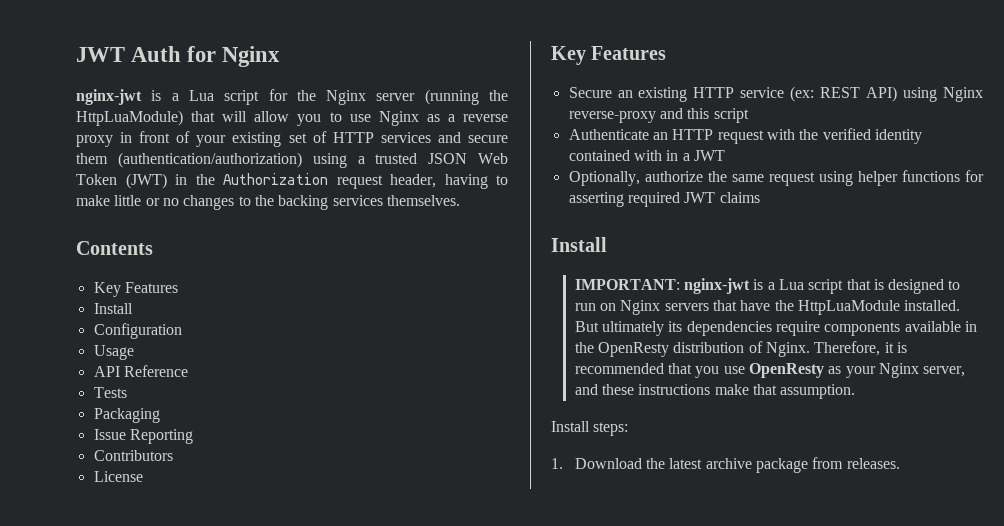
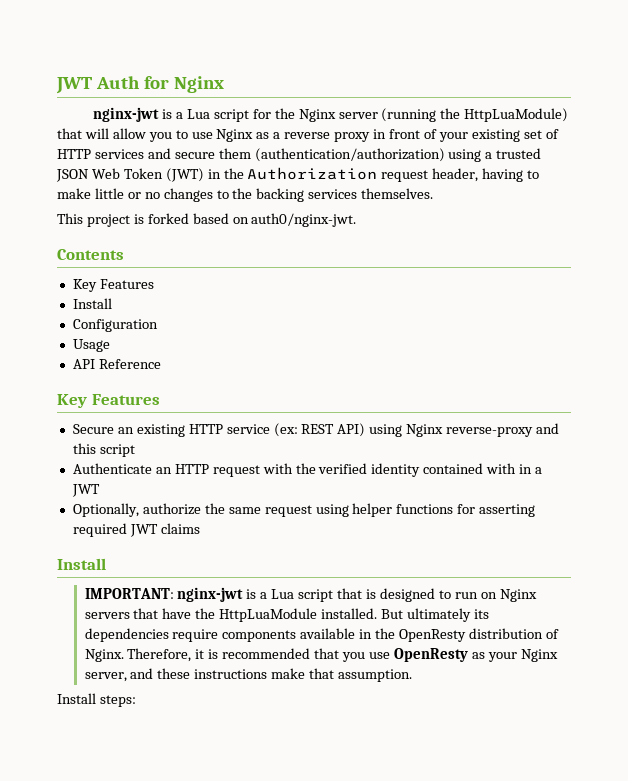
+ This project is forked based on auth0/nginx-jwt.
- Tests
- Packaging
- Issue Reporting
- Contributors
- License
- 1. Download the latest archive package from releases.

